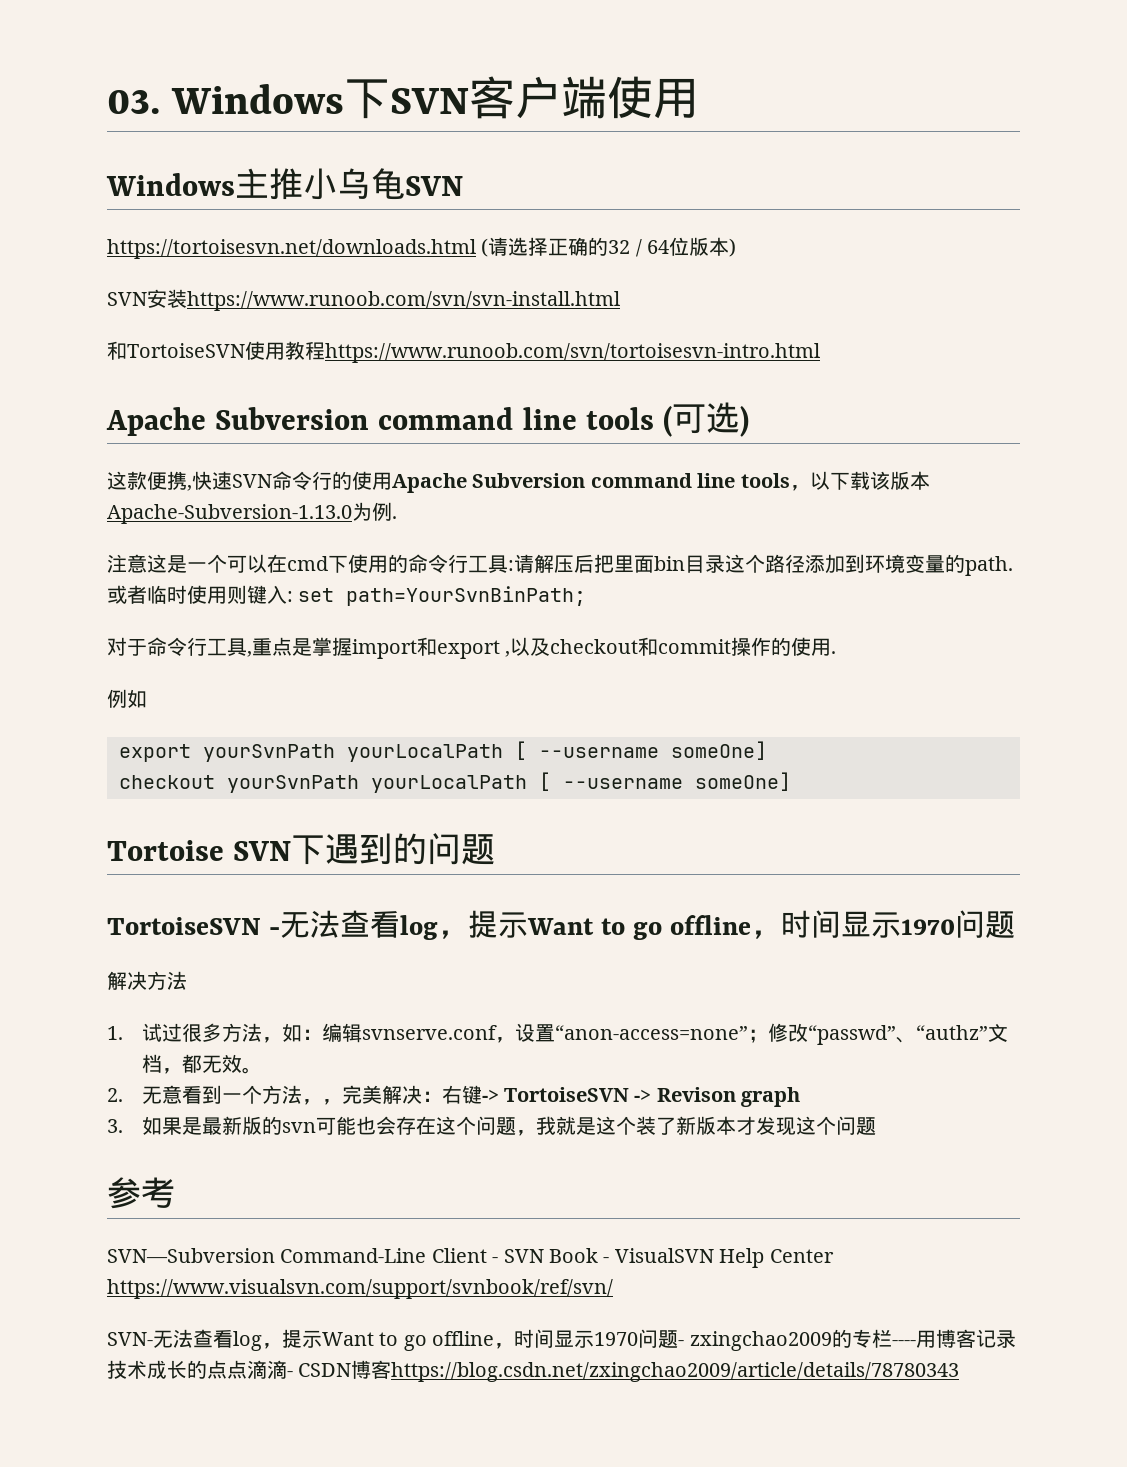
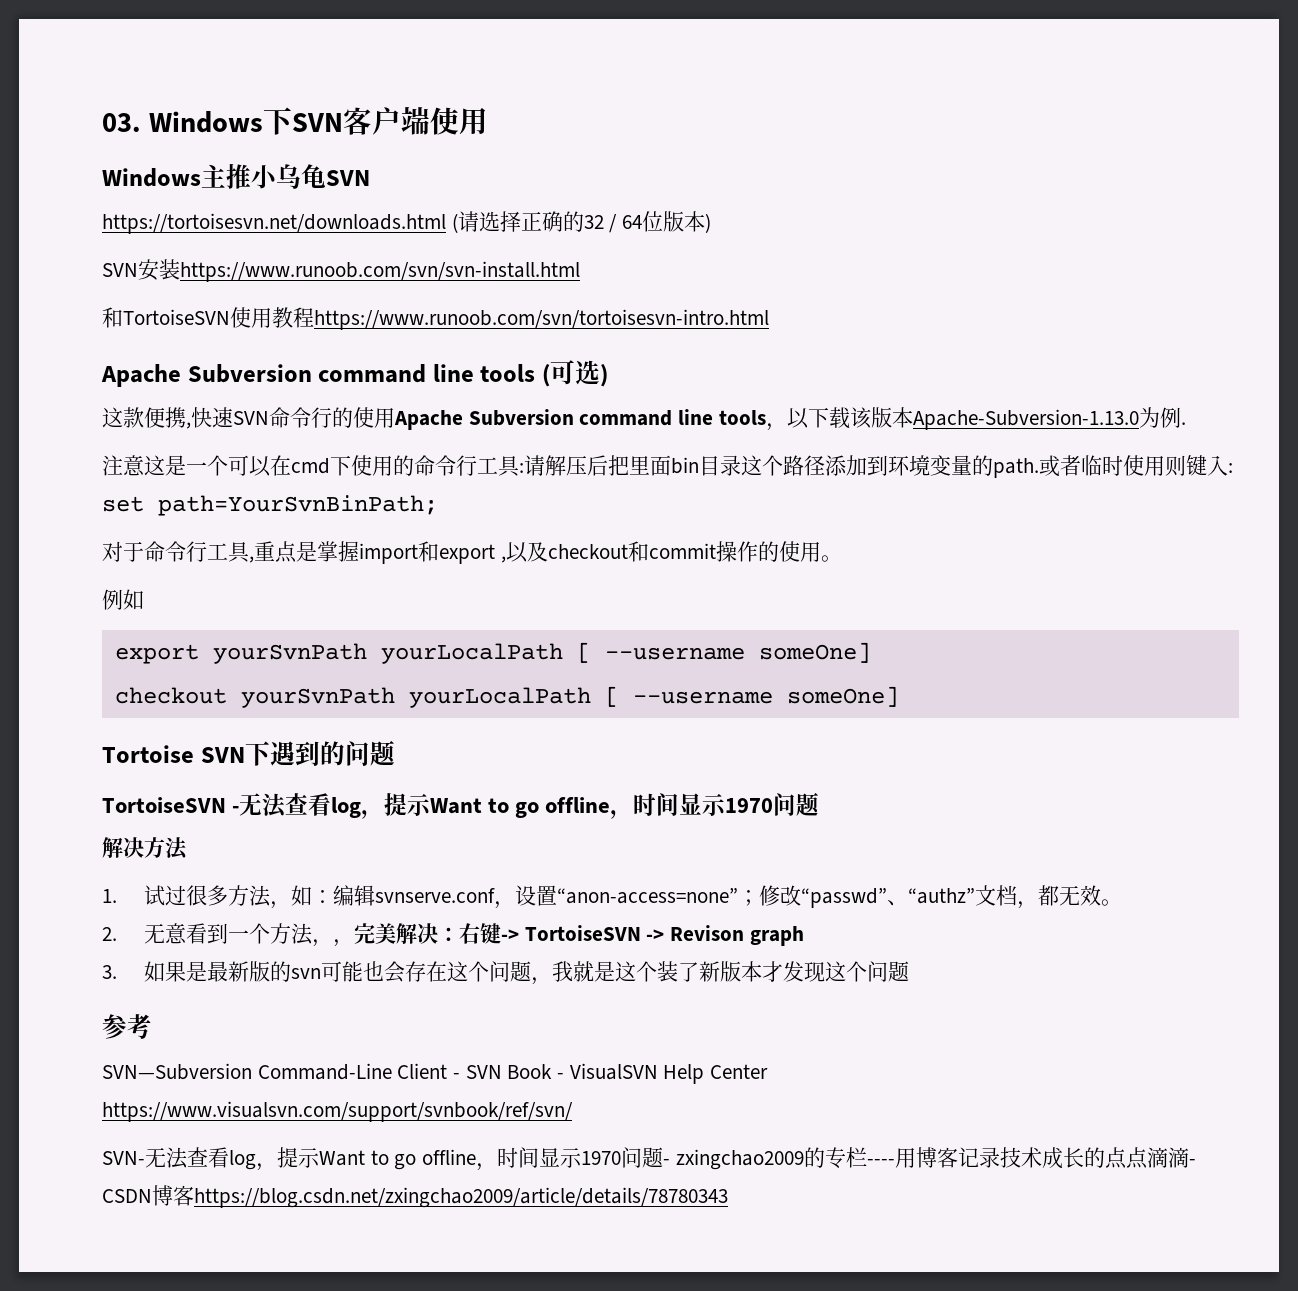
- 对于命令行工具,重点是掌握import和export ,以及checkout和commit操作的使用.
+ 对于命令行工具,重点是掌握import和export ,以及checkout和commit操作的使用。

